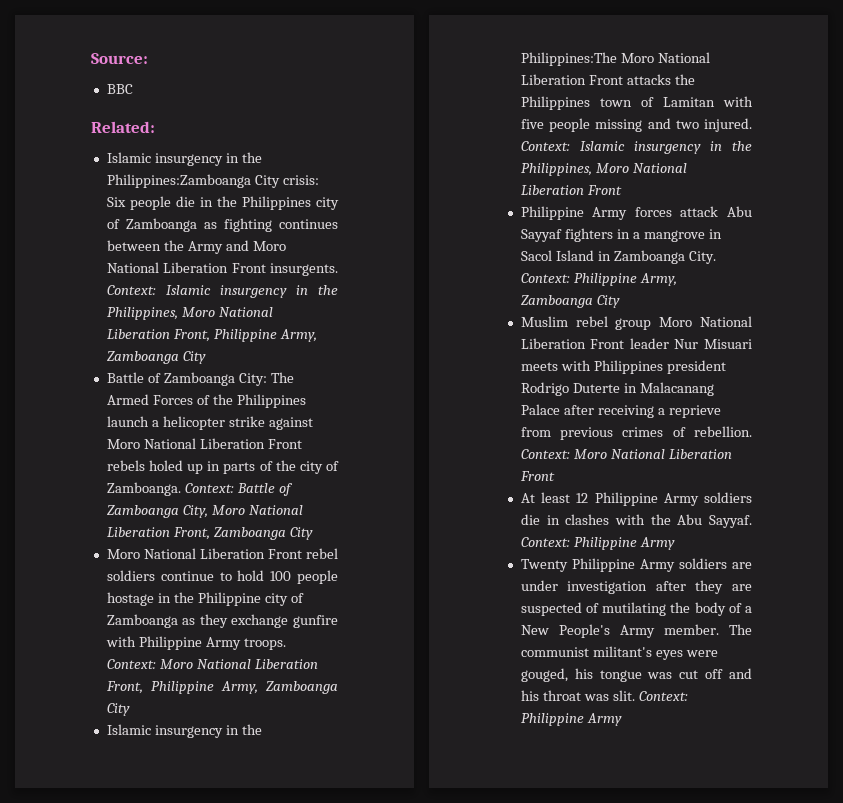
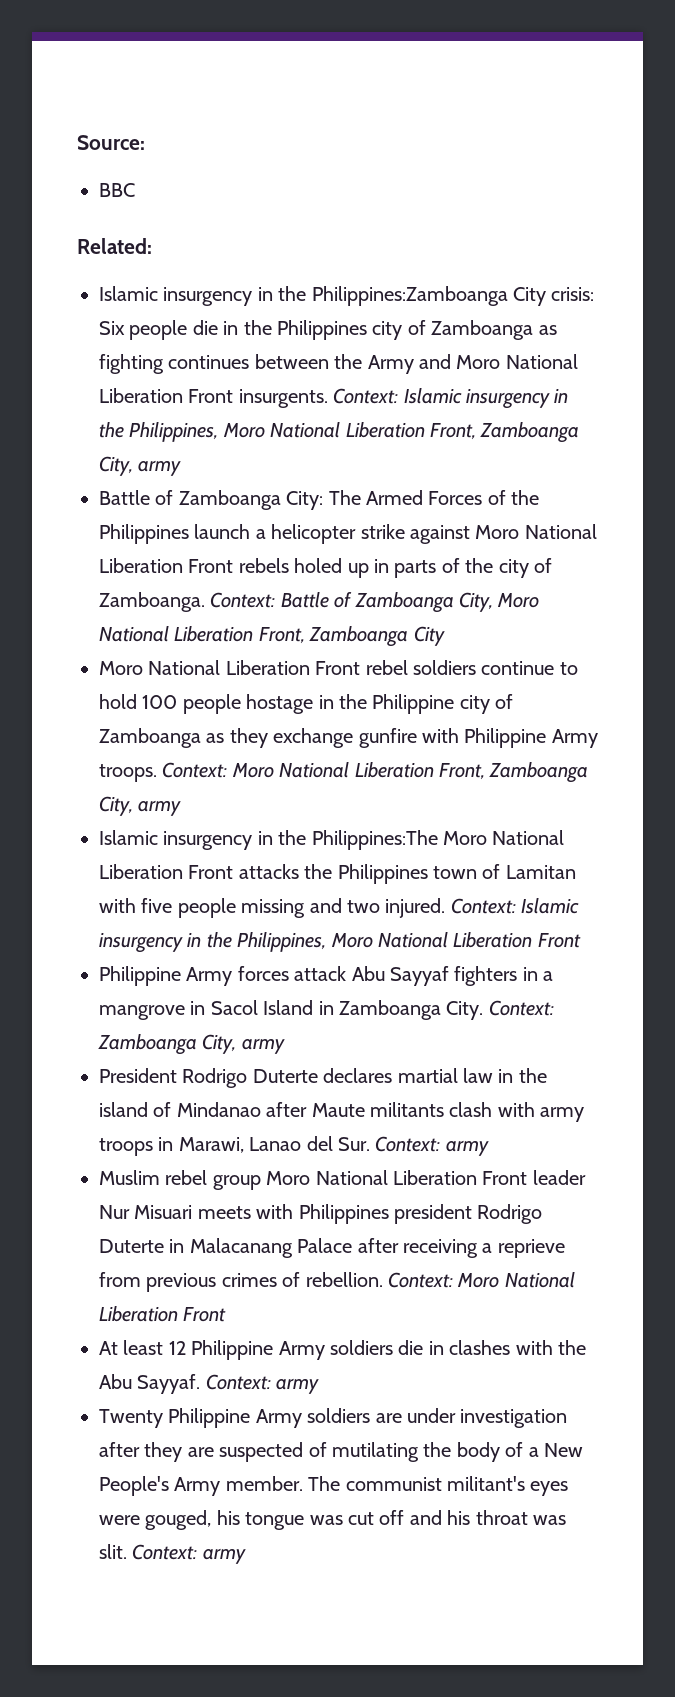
- Context: Islamic insurgency in the Philippines, Moro National Liberation Front, Philippine Army, Zamboanga City
+ Context: Islamic insurgency in the Philippines, Moro National Liberation Front, Zamboanga City, army
- Context: Moro National Liberation Front, Philippine Army, Zamboanga City
+ Context: Moro National Liberation Front, Zamboanga City, army
- Context: Philippine Army, Zamboanga City
+ Context: Zamboanga City, army
+ President Rodrigo Duterte declares martial law in the island of Mindanao after Maute militants clash with army troops in Marawi, Lanao del Sur. Context: army
- At least 12 Philippine Army soldiers die in clashes with the Abu Sayyaf. Context: Philippine Army
+ At least 12 Philippine Army soldiers die in clashes with the Abu Sayyaf. Context: army
- The communist militant's eyes were gouged, his tongue was cut off and his throat was slit. Context: Philippine Army
+ The communist militant's eyes were gouged, his tongue was cut off and his throat was slit. Context: army

